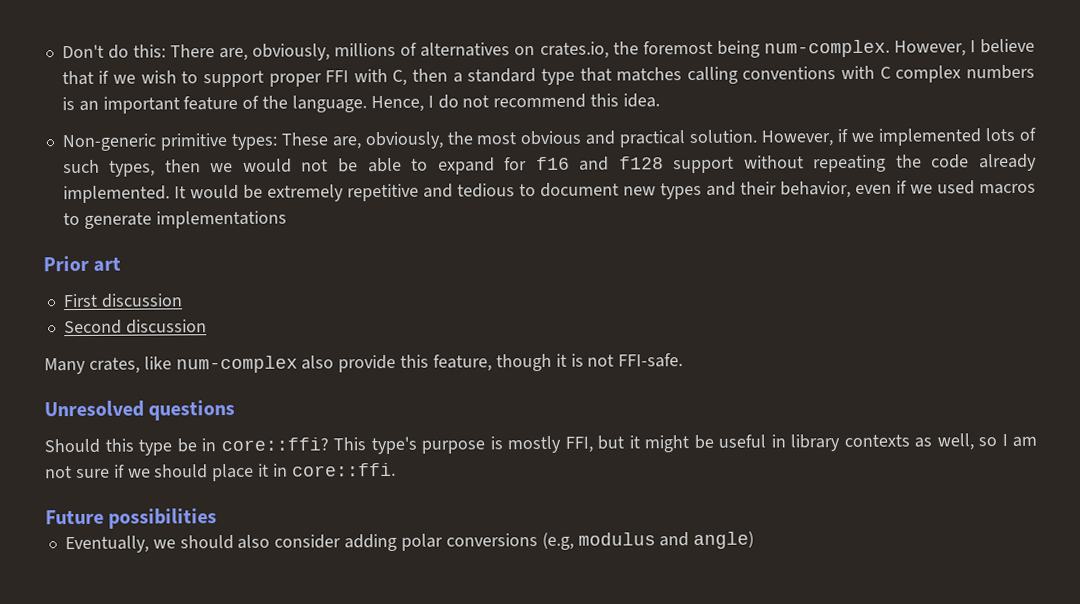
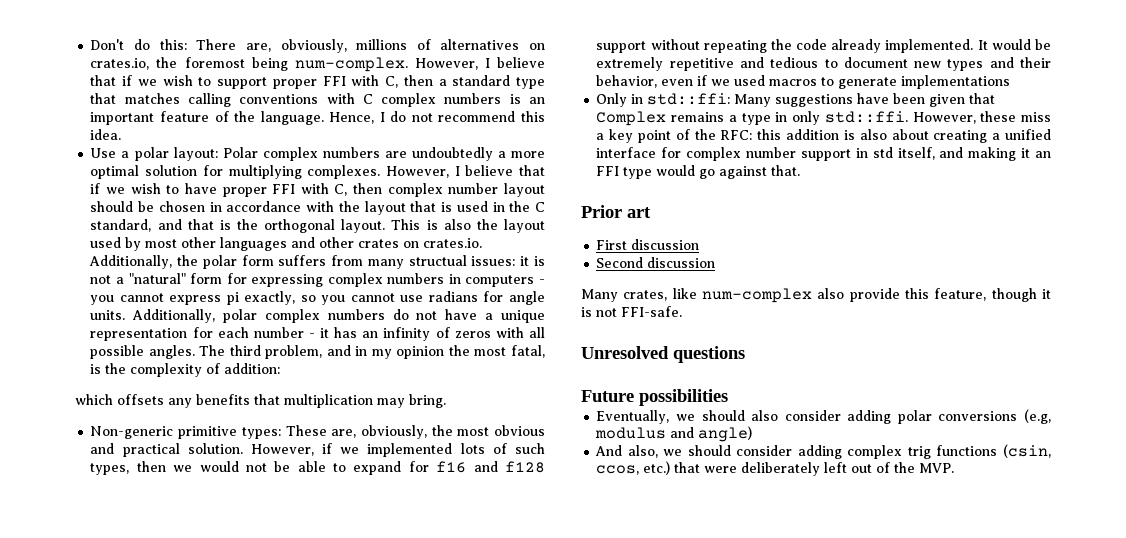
+ Use a polar layout: Polar complex numbers are undoubtedly a more optimal solution for multiplying complexes. However, I believe that if we wish to have proper FFI with C, then complex number layout should be chosen in accordance with the layout that is used in the C standard, and that is the orthogonal layout. This is also the layout used by most other languages and other crates on crates.io. Additionally, the polar form suffers from many structual issues: it is not a "natural" form for expressing complex numbers in computers - you cannot express pi exactly, so you cannot use radians for angle units. Additionally, polar complex numbers do not have a unique representation for each number - it has an infinity of zeros with all possible angles. The third problem, and in my opinion the most fatal, is the complexity of addition:
+ which offsets any benefits that multiplication may bring.
+ Only in std::ffi: Many suggestions have been given that Complex remains a type in only std::ffi. However, these miss a key point of the RFC: this addition is also about creating a unified interface for complex number support in std itself, and making it an FFI type would go against that.
- Should this type be in core::ffi? This type's purpose is mostly FFI, but it might be useful in library contexts as well, so I am not sure if we should place it in core::ffi.
+ And also, we should consider adding complex trig functions (csin, ccos, etc.) that were deliberately left out of the MVP.

